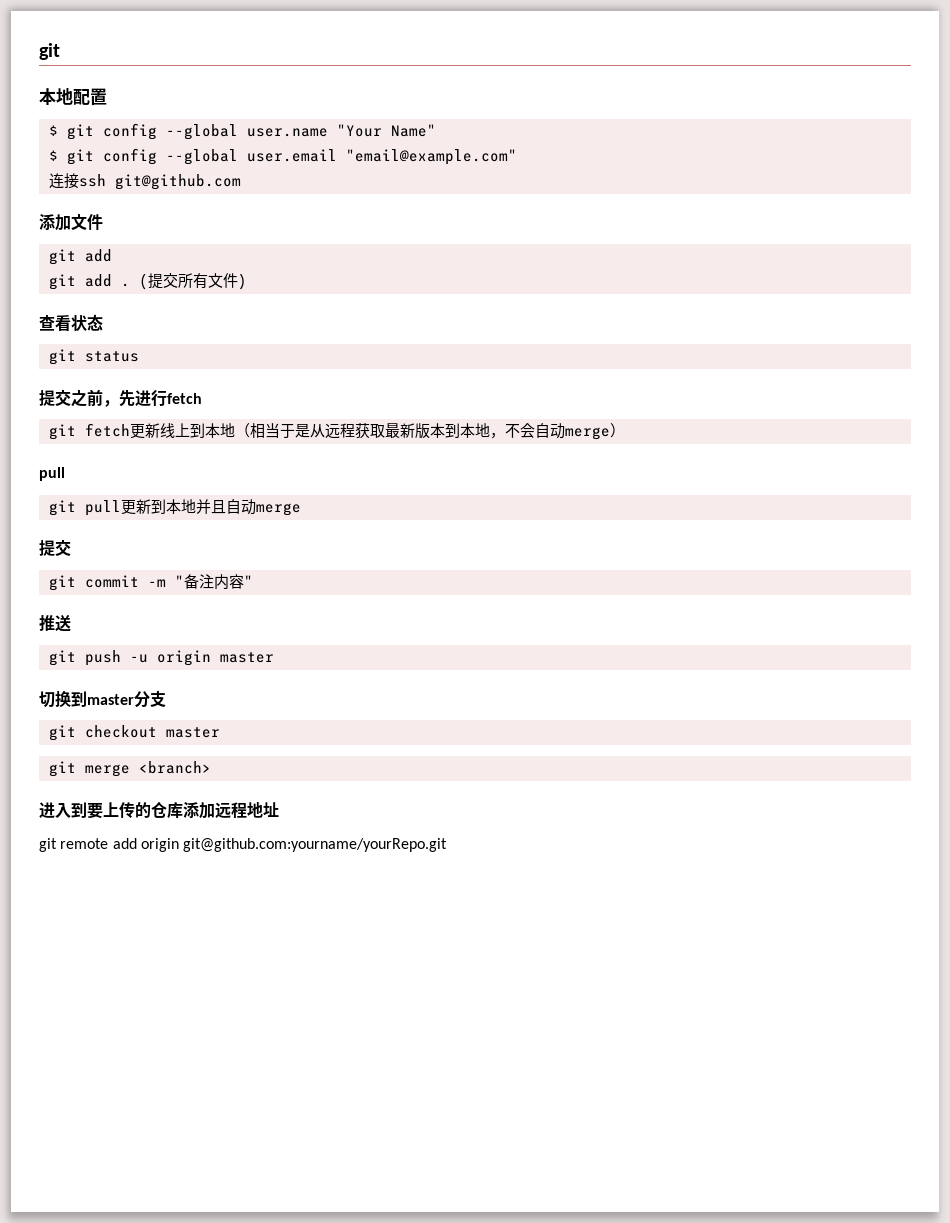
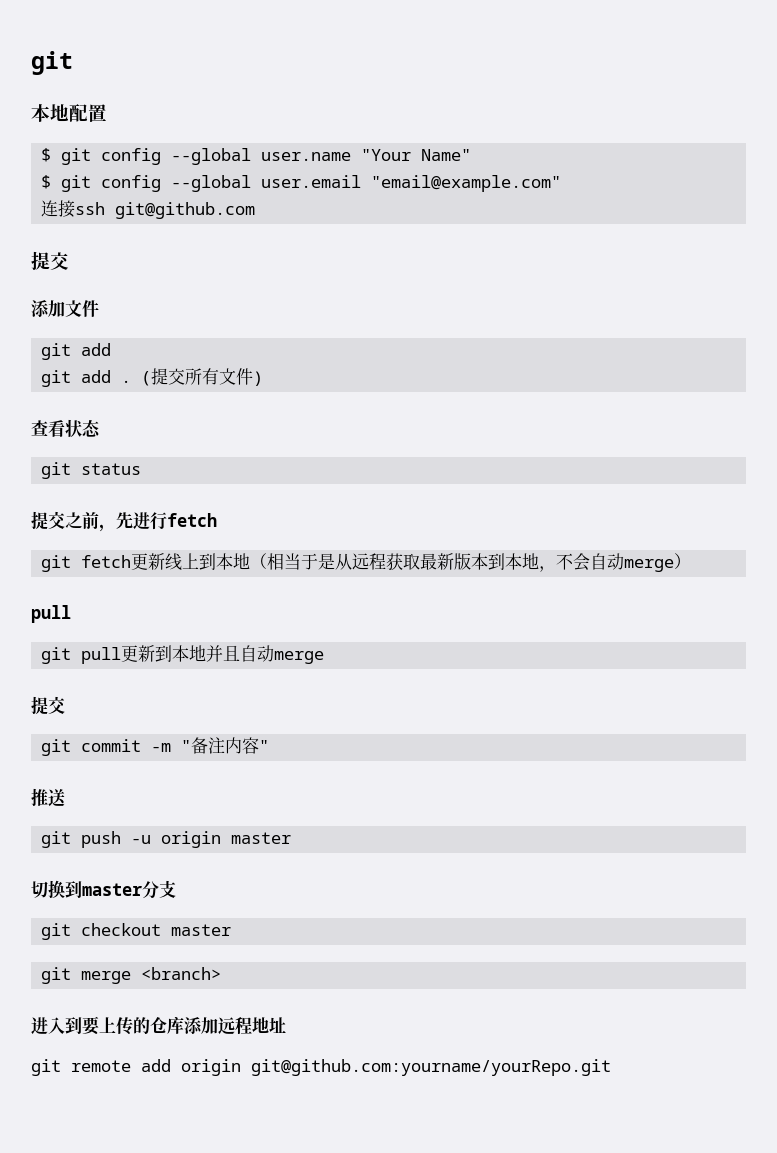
  连接ssh git@github.com
+ 提交

